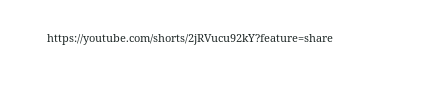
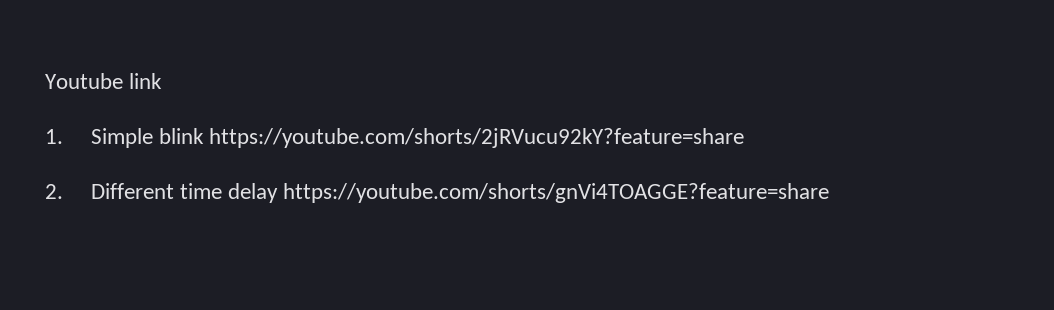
- https://youtube.com/shorts/2jRVucu92kY?feature=share
+ Youtube link
+ 1. Simple blink https://youtube.com/shorts/2jRVucu92kY?feature=share
+ 2. Different time delay https://youtube.com/shorts/gnVi4TOAGGE?feature=share

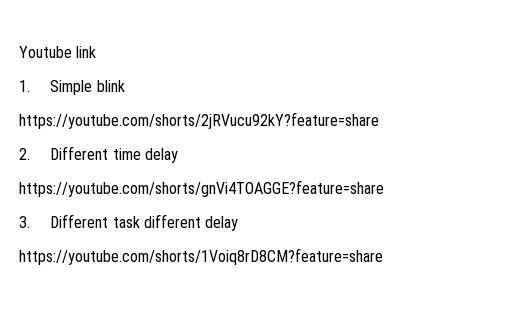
- 1. Simple blink https://youtube.com/shorts/2jRVucu92kY?feature=share
+ 1. Simple blink
+ https://youtube.com/shorts/2jRVucu92kY?feature=share
- 2. Different time delay https://youtube.com/shorts/gnVi4TOAGGE?feature=share
+ 2. Different time delay
+ https://youtube.com/shorts/gnVi4TOAGGE?feature=share
+ 3. Different task different delay
+ https://youtube.com/shorts/1Voiq8rD8CM?feature=share

